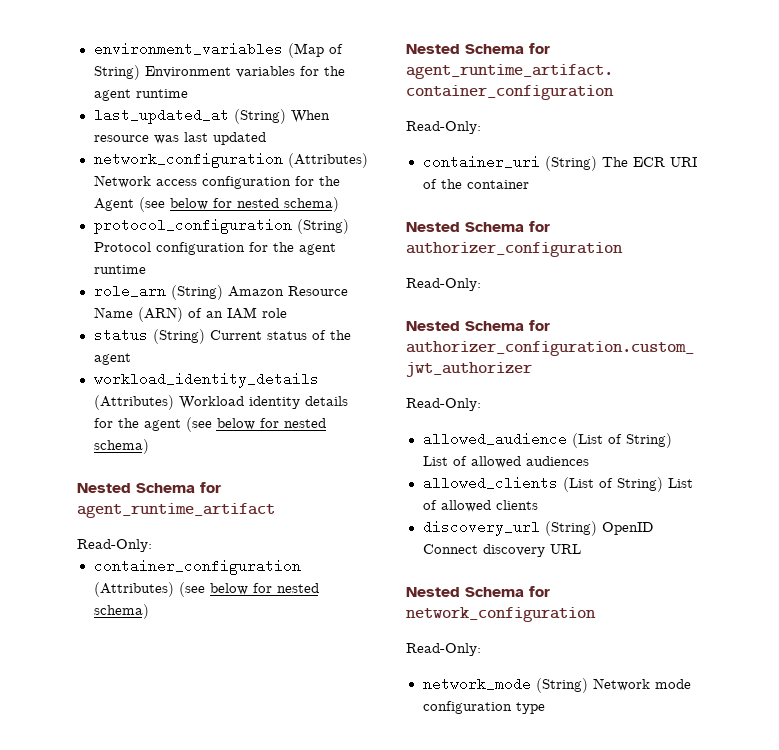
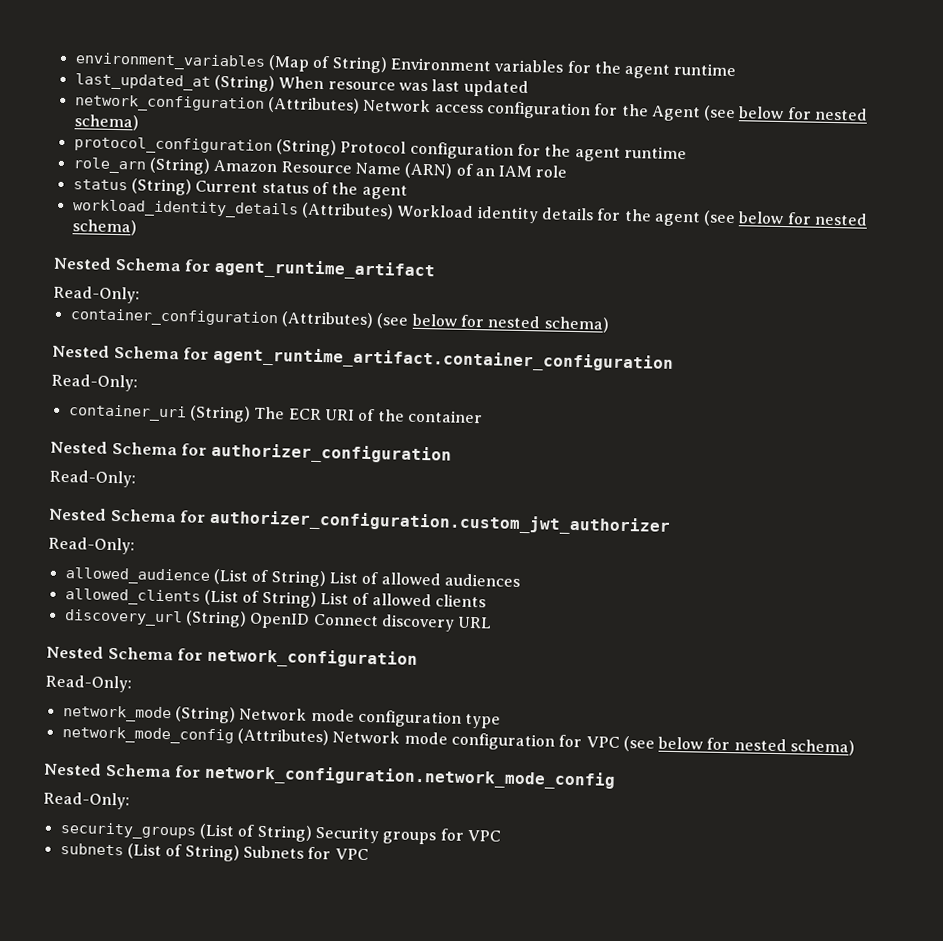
+ network_mode_config (Attributes) Network mode configuration for VPC (see below for nested schema)
+ Nested Schema for network_configuration.network_mode_config
+ Read-Only:
+ security_groups (List of String) Security groups for VPC
+ subnets (List of String) Subnets for VPC

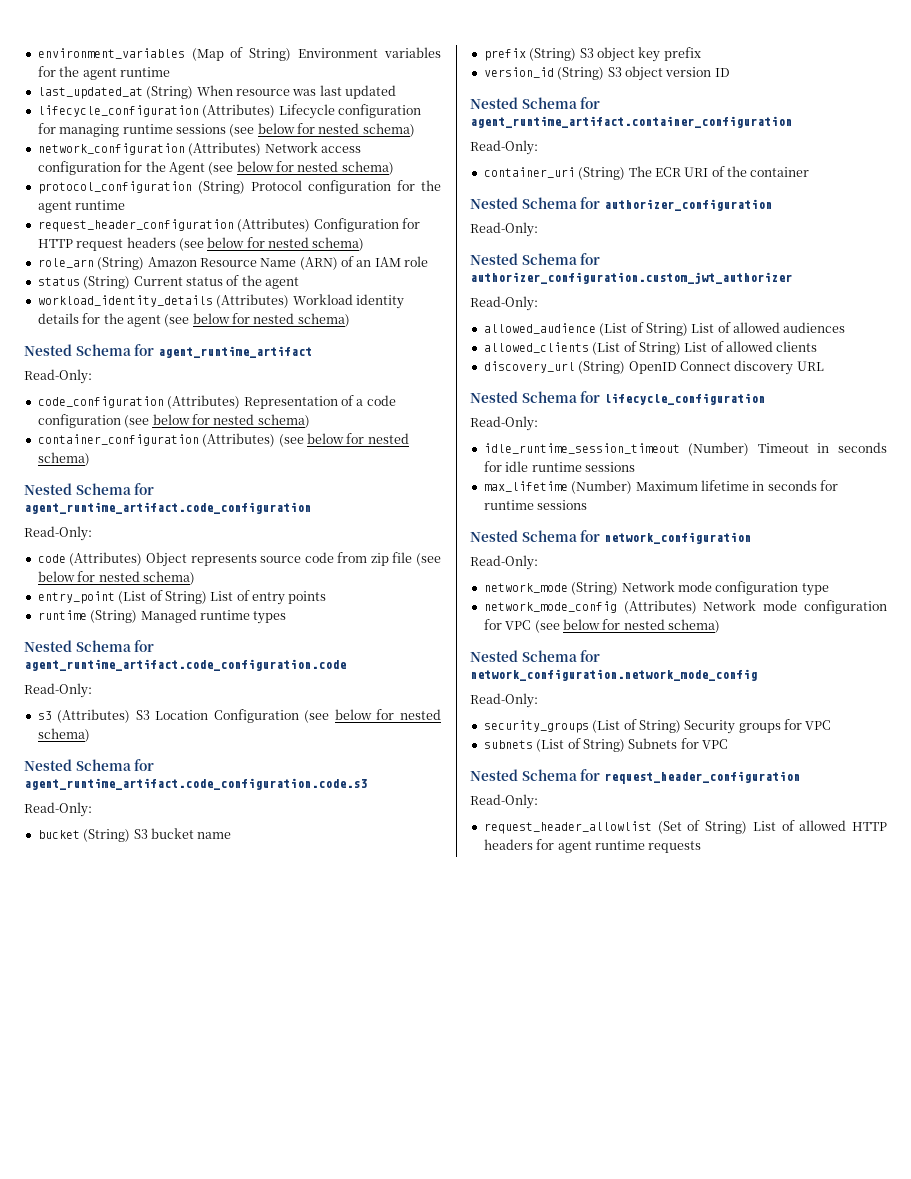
+ lifecycle_configuration (Attributes) Lifecycle configuration for managing runtime sessions (see below for nested schema)
+ request_header_configuration (Attributes) Configuration for HTTP request headers (see below for nested schema)
+ code_configuration (Attributes) Representation of a code configuration (see below for nested schema)
+ Nested Schema for agent_runtime_artifact.code_configuration
+ Read-Only:
+ code (Attributes) Object represents source code from zip file (see below for nested schema)
+ entry_point (List of String) List of entry points
+ runtime (String) Managed runtime types
+ Nested Schema for agent_runtime_artifact.code_configuration.code
+ Read-Only:
+ s3 (Attributes) S3 Location Configuration (see below for nested schema)
+ Nested Schema for agent_runtime_artifact.code_configuration.code.s3
+ Read-Only:
+ bucket (String) S3 bucket name
+ prefix (String) S3 object key prefix
+ version_id (String) S3 object version ID
+ Nested Schema for lifecycle_configuration
+ Read-Only:
+ idle_runtime_session_timeout (Number) Timeout in seconds for idle runtime sessions
+ max_lifetime (Number) Maximum lifetime in seconds for runtime sessions
+ Nested Schema for request_header_configuration
+ Read-Only:
+ request_header_allowlist (Set of String) List of allowed HTTP headers for agent runtime requests

